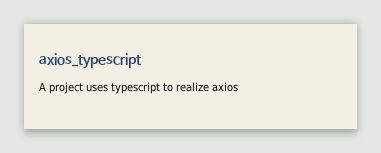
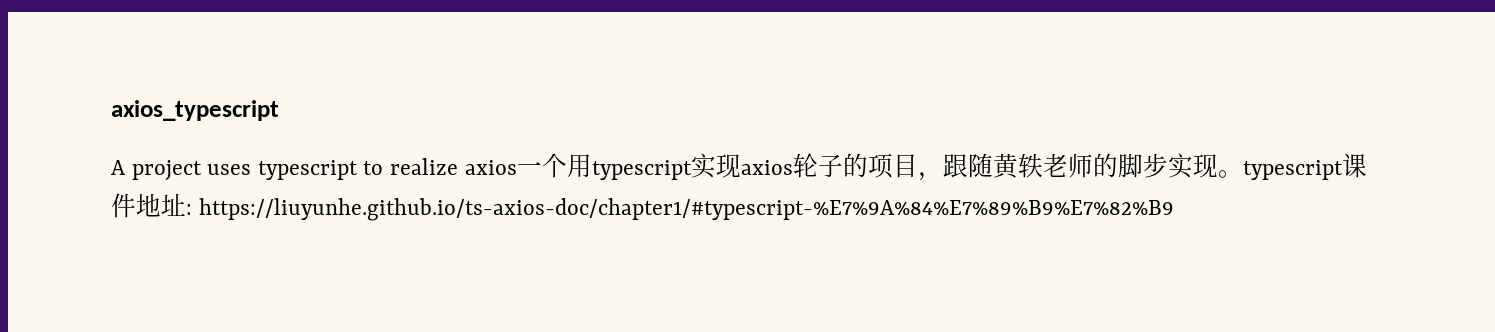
- A project uses typescript to realize axios
+ A project uses typescript to realize axios一个用typescript实现axios轮子的项目，跟随黄轶老师的脚步实现。typescript课件地址: https://liuyunhe.github.io/ts-axios-doc/chapter1/#typescript-%E7%9A%84%E7%89%B9%E7%82%B9

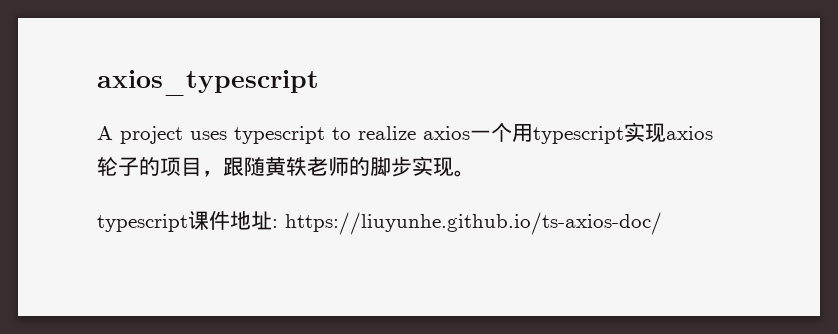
- A project uses typescript to realize axios一个用typescript实现axios轮子的项目，跟随黄轶老师的脚步实现。typescript课件地址: https://liuyunhe.github.io/ts-axios-doc/chapter1/#typescript-%E7%9A%84%E7%89%B9%E7%82%B9
+ A project uses typescript to realize axios一个用typescript实现axios轮子的项目，跟随黄轶老师的脚步实现。
+ typescript课件地址: https://liuyunhe.github.io/ts-axios-doc/

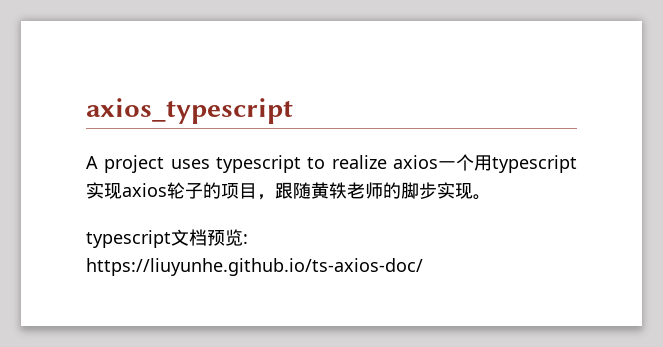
- typescript课件地址: https://liuyunhe.github.io/ts-axios-doc/
+ typescript文档预览: https://liuyunhe.github.io/ts-axios-doc/

